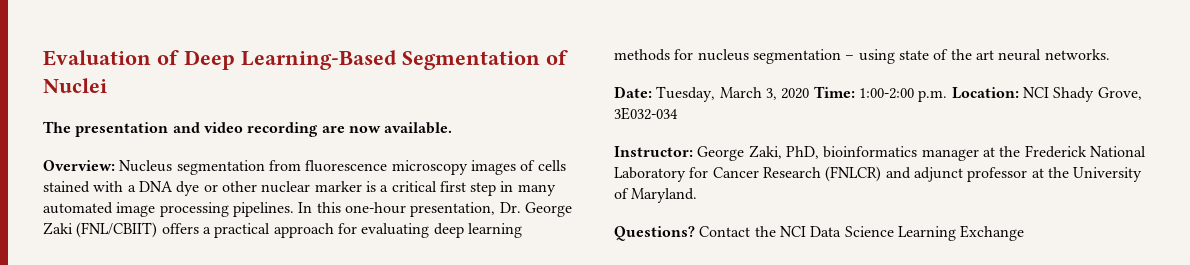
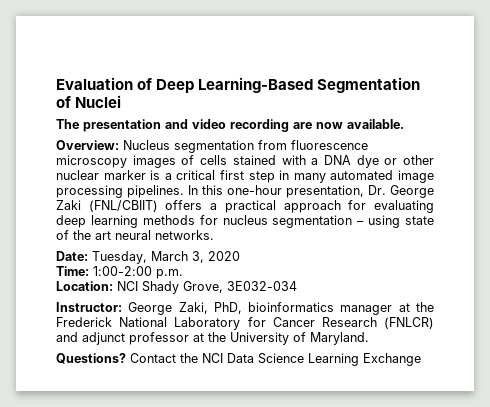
- Date: Tuesday, March 3, 2020 Time: 1:00-2:00 p.m. Location: NCI Shady Grove, 3E032-034
+ Date: Tuesday, March 3, 2020
+ Time: 1:00-2:00 p.m.
+ Location: NCI Shady Grove, 3E032-034

